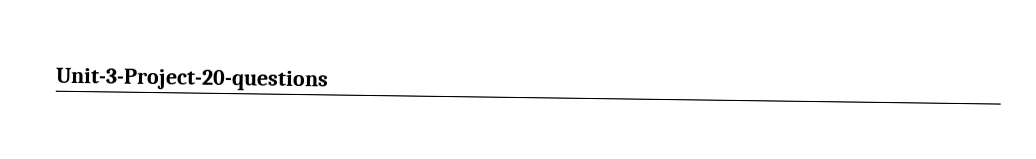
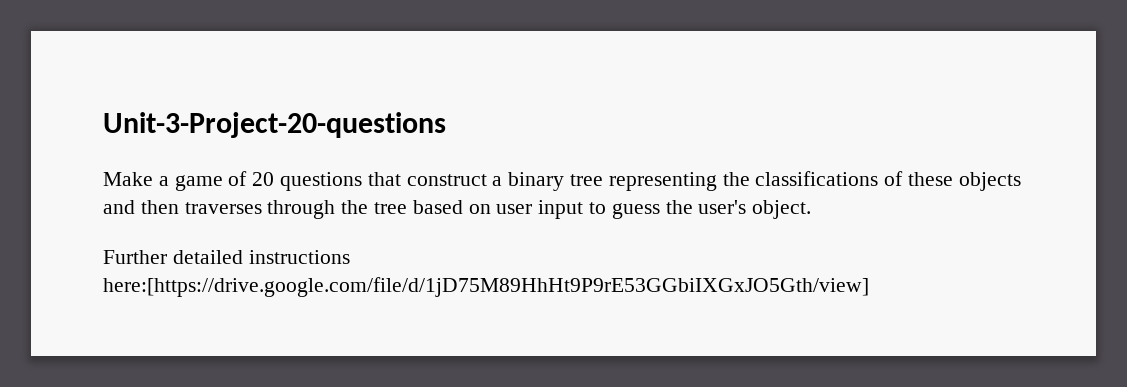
+ Make a game of 20 questions that construct a binary tree representing the classifications of these objects and then traverses through the tree based on user input to guess the user's object.
+ Further detailed instructions here:[https://drive.google.com/file/d/1jD75M89HhHt9P9rE53GGbiIXGxJO5Gth/view]

